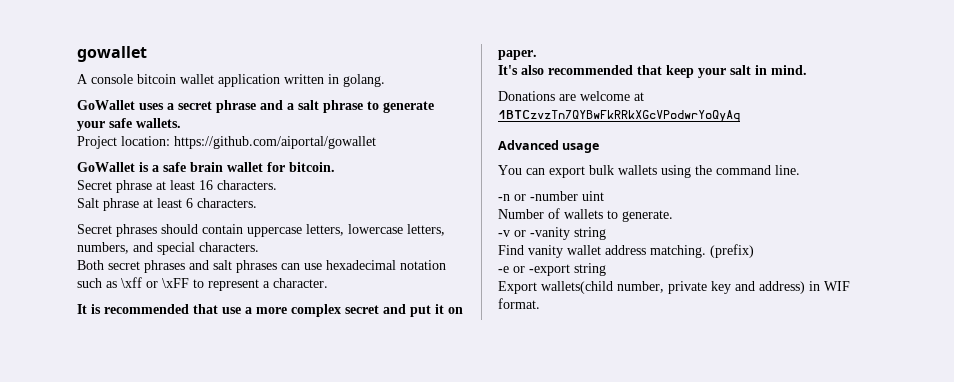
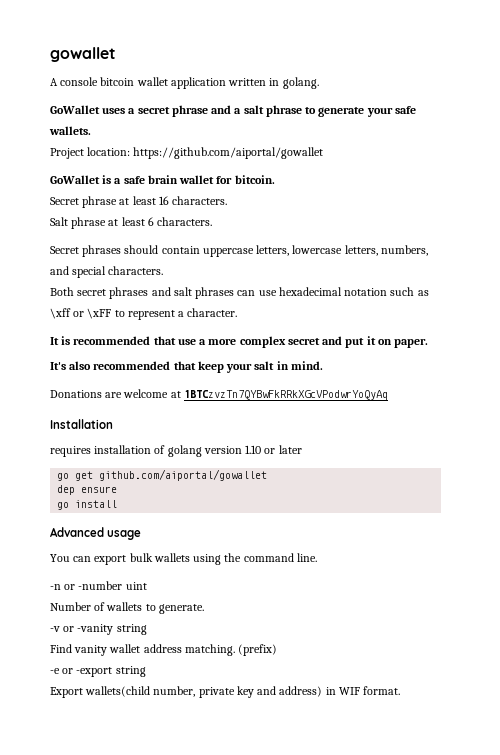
+ Installation
+ requires installation of golang version 1.10 or later
+ go get github.com/aiportal/gowallet
+ dep ensure
+ go install

